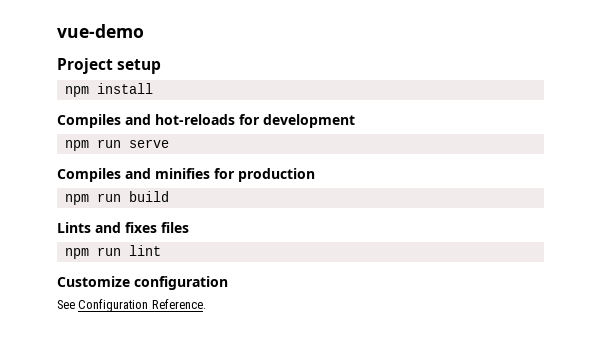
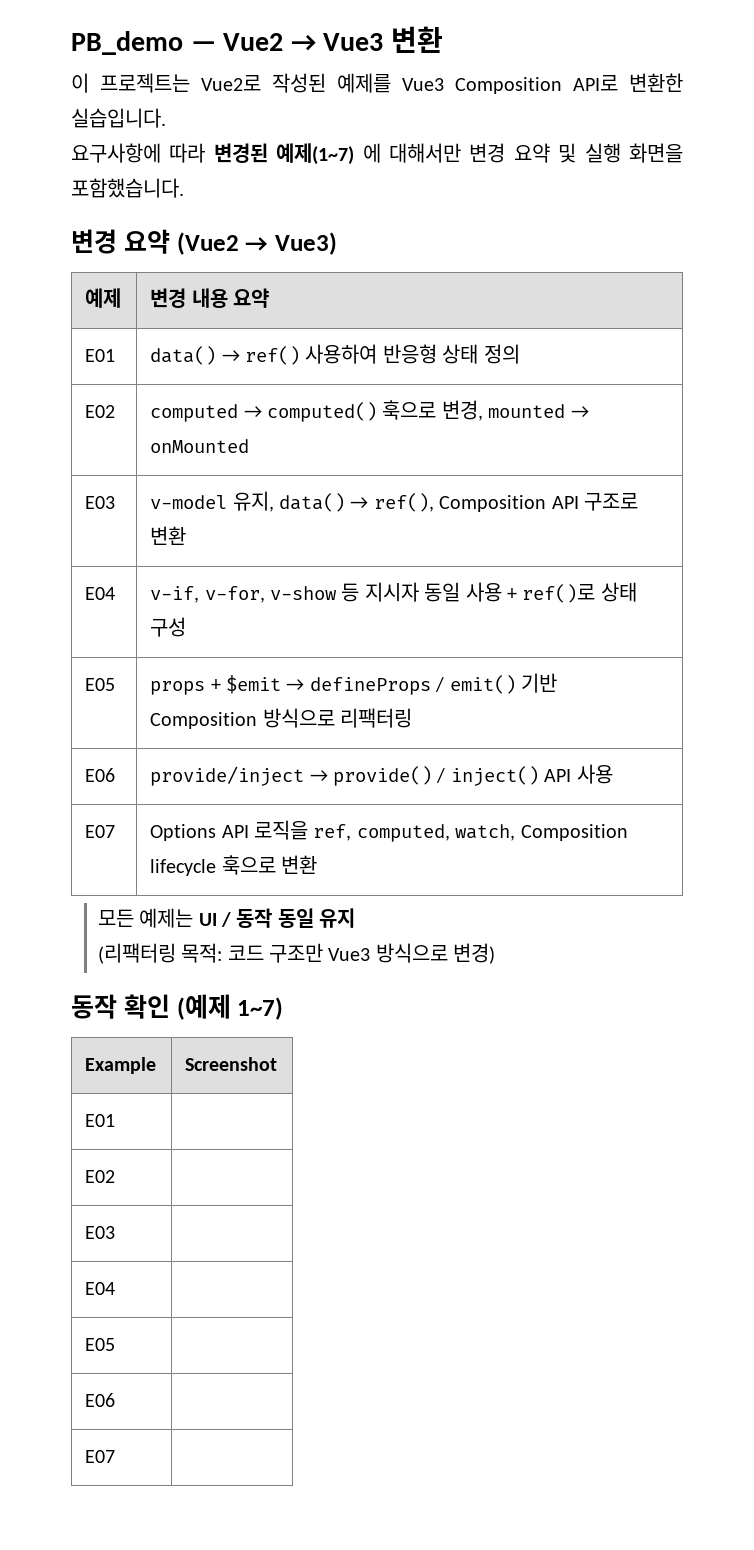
- vue-demo
- Project setup
- npm install
- Compiles and hot-reloads for development
- npm run serve
- Compiles and minifies for production
- npm run build
- Lints and fixes files
- npm run lint
- Customize configuration
- See Configuration Reference.
+ PB_demo — Vue2 → Vue3 변환
+ 이 프로젝트는 Vue2로 작성된 예제를 Vue3 Composition API로 변환한 실습입니다.
+ 요구사항에 따라 변경된 예제(1~7) 에 대해서만 변경 요약 및 실행 화면을 포함했습니다.
+ 변경 요약 (Vue2 → Vue3)
+ 예제 | 변경 내용 요약
+ E01 | data() → ref() 사용하여 반응형 상태 정의
+ E02 | computed → computed() 훅으로 변경, mounted → onMounted
+ E03 | v-model 유지, data() → ref(), Composition API 구조로 변환
+ E04 | v-if, v-for, v-show 등 지시자 동일 사용 + ref()로 상태 구성
+ E05 | props + $emit → defineProps / emit() 기반 Composition 방식으로 리팩터링
+ E06 | provide/inject → provide() / inject() API 사용
+ E07 | Options API 로직을 ref, computed, watch, Composition lifecycle 훅으로 변환
+ 모든 예제는 UI / 동작 동일 유지
+ (리팩터링 목적: 코드 구조만 Vue3 방식으로 변경)
+ 동작 확인 (예제 1~7)
+ Example | Screenshot
+ E01 |
+ E02 |
+ E03 |
+ E04 |
+ E05 |
+ E06 |
+ E07 |

